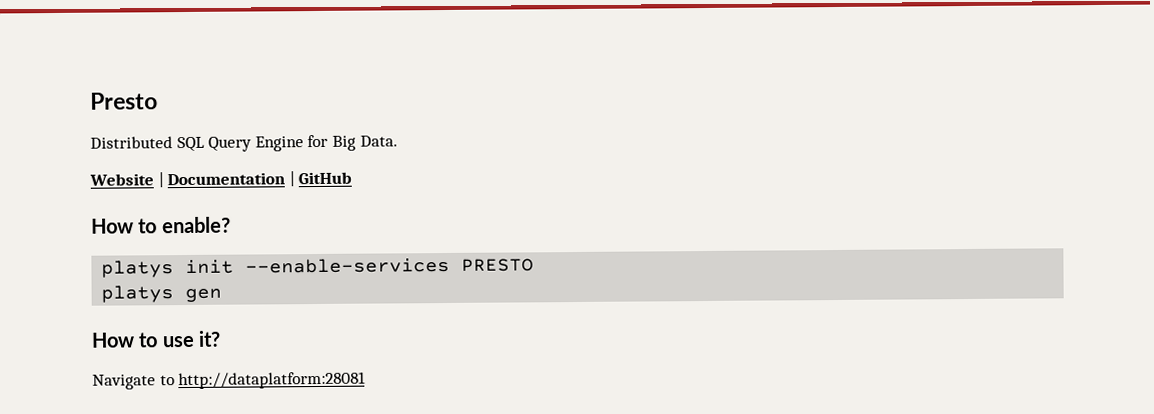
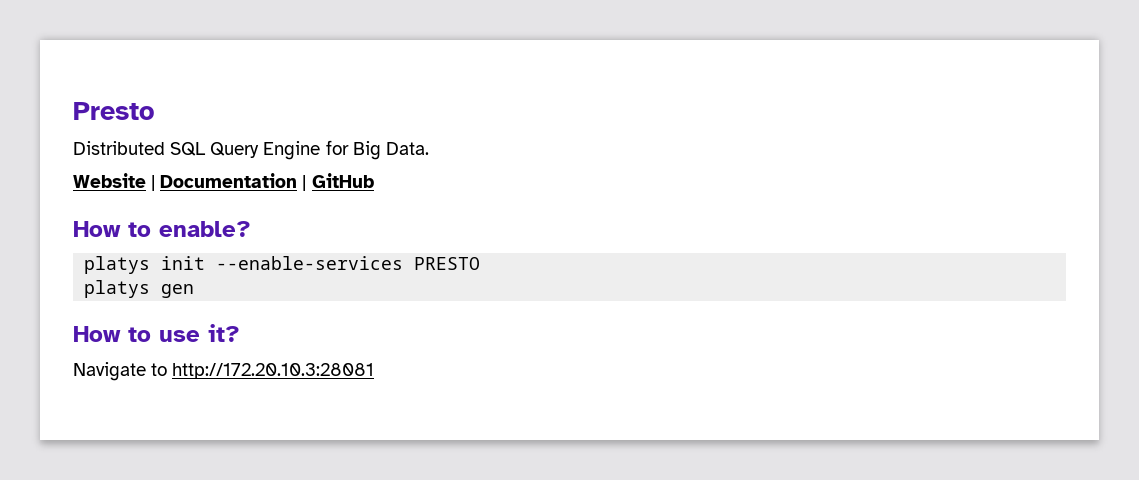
- Navigate to http://dataplatform:28081
+ Navigate to http://172.20.10.3:28081

